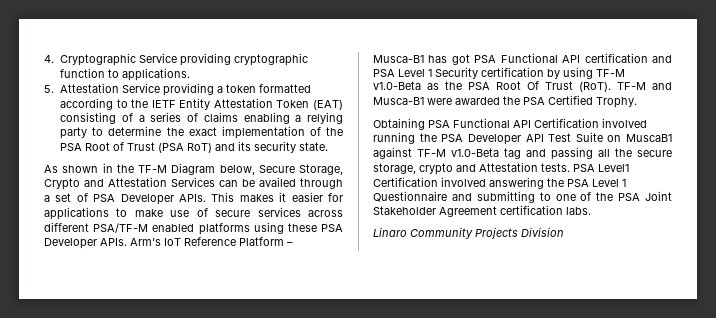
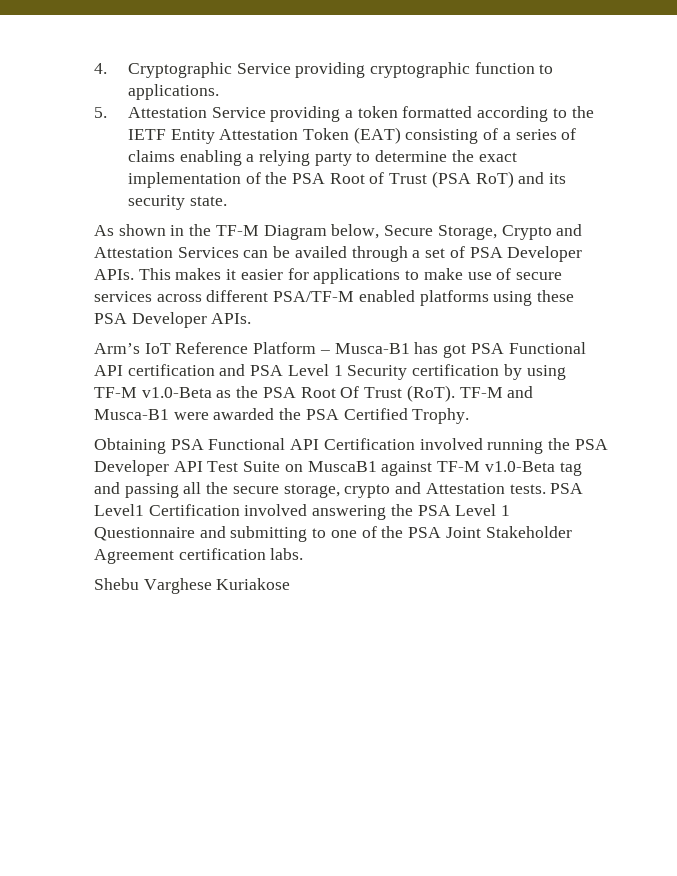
- This makes it easier for applications to make use of secure services across different PSA/TF-M enabled platforms using these PSA Developer APIs. Arm’s IoT Reference Platform – Musca-B1 has got PSA Functional API certification and PSA Level 1 Security certification by using TF-M v1.0-Beta as the PSA Root Of Trust (RoT).
+ This makes it easier for applications to make use of secure services across different PSA/TF-M enabled platforms using these PSA Developer APIs.
+ Arm’s IoT Reference Platform – Musca-B1 has got PSA Functional API certification and PSA Level 1 Security certification by using TF-M v1.0-Beta as the PSA Root Of Trust (RoT).
- Linaro Community Projects Division
+ Shebu Varghese Kuriakose

